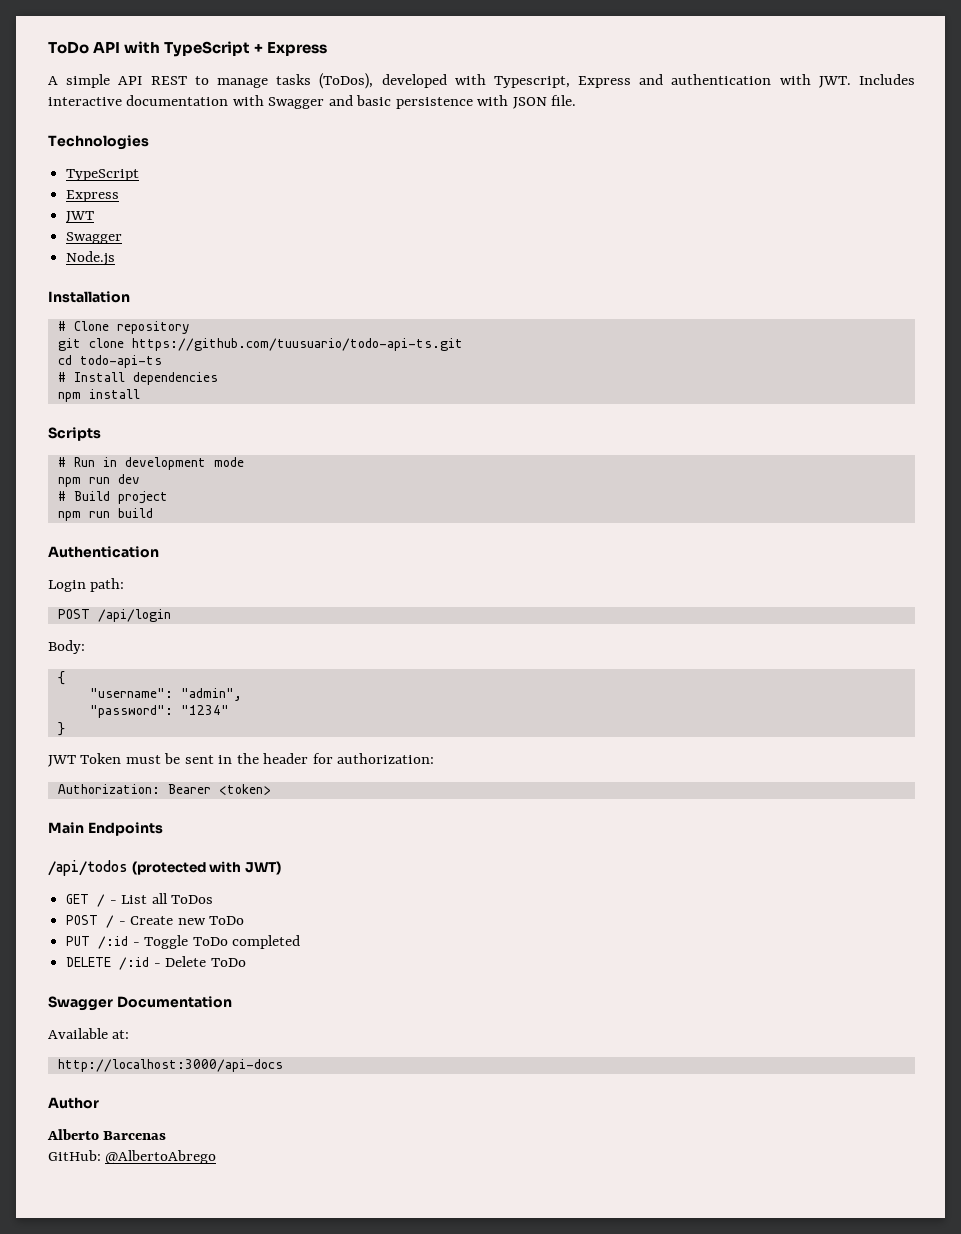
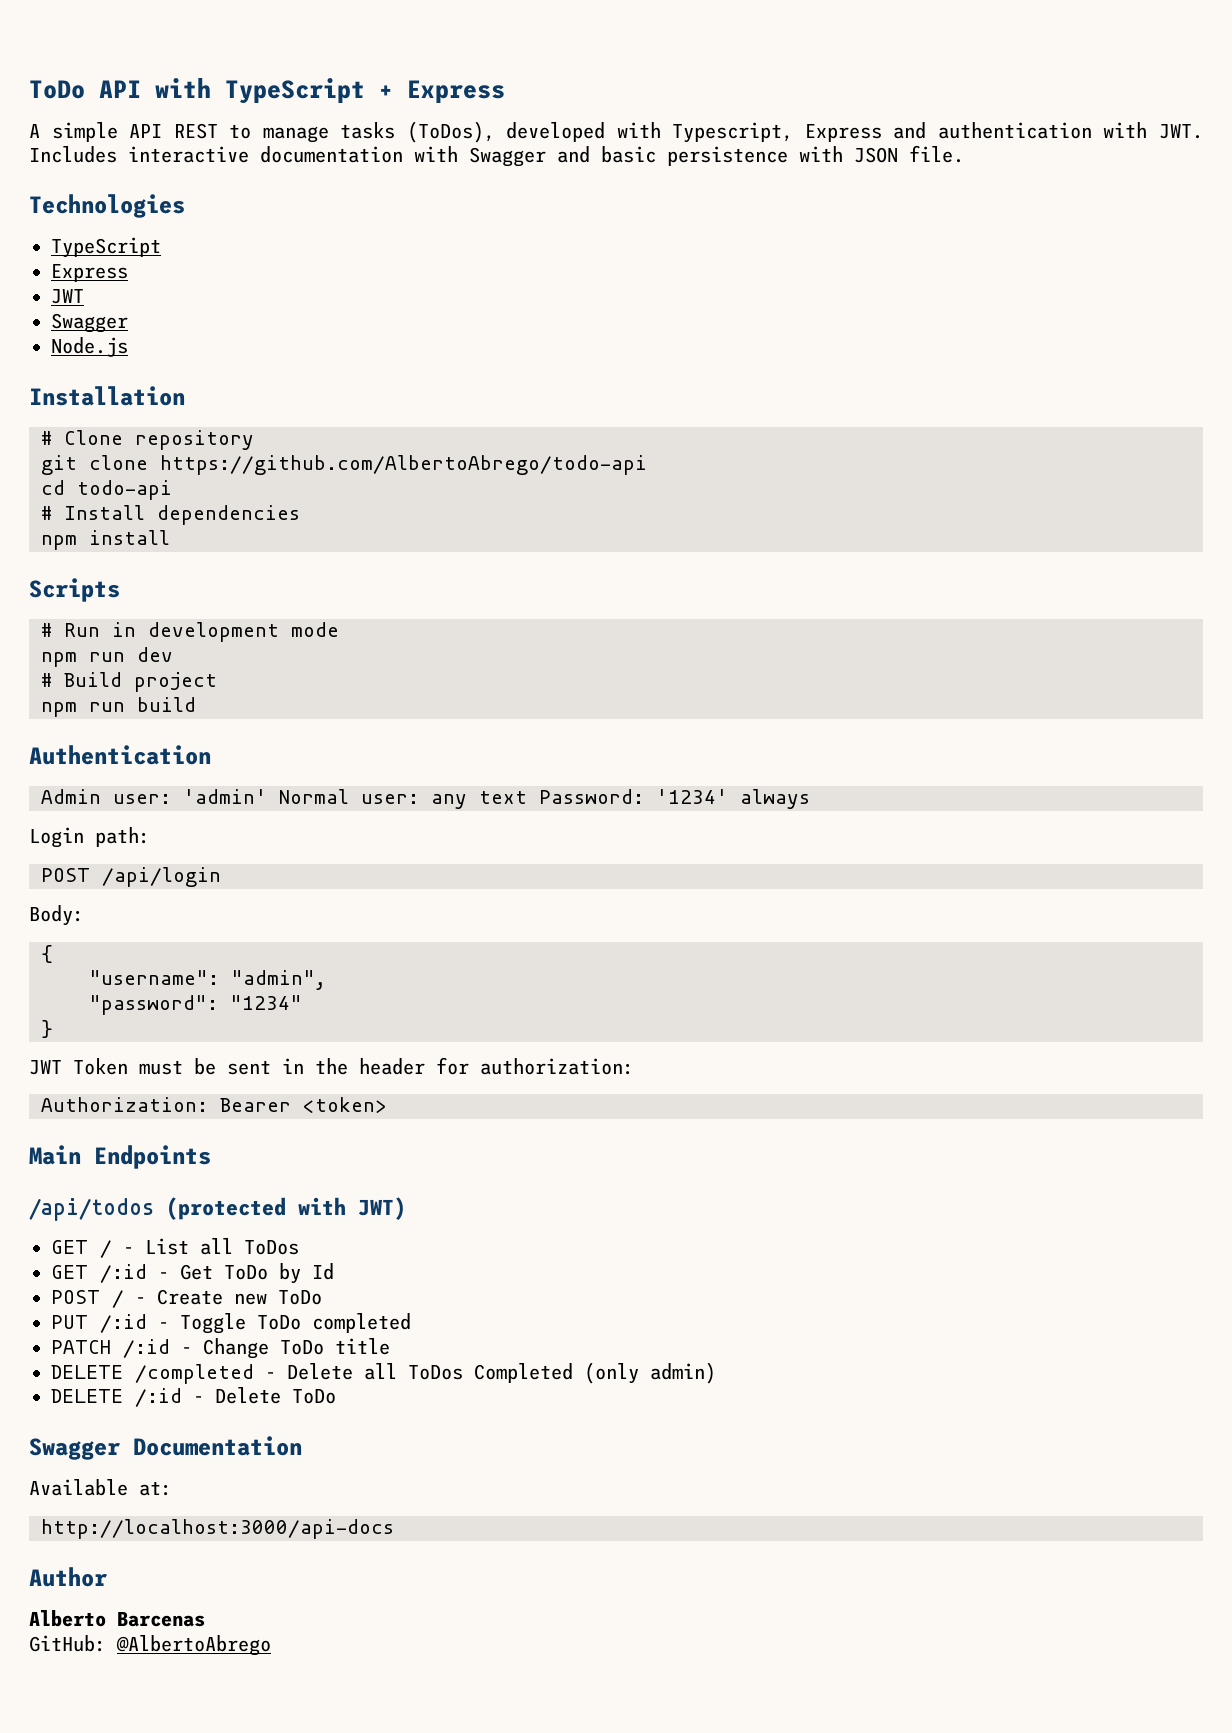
- git clone https://github.com/tuusuario/todo-api-ts.git
+ git clone https://github.com/AlbertoAbrego/todo-api
- cd todo-api-ts
+ cd todo-api
+ Admin user: 'admin' Normal user: any text Password: '1234' always
+ GET /:id - Get ToDo by Id
+ PATCH /:id - Change ToDo title
+ DELETE /completed - Delete all ToDos Completed (only admin)

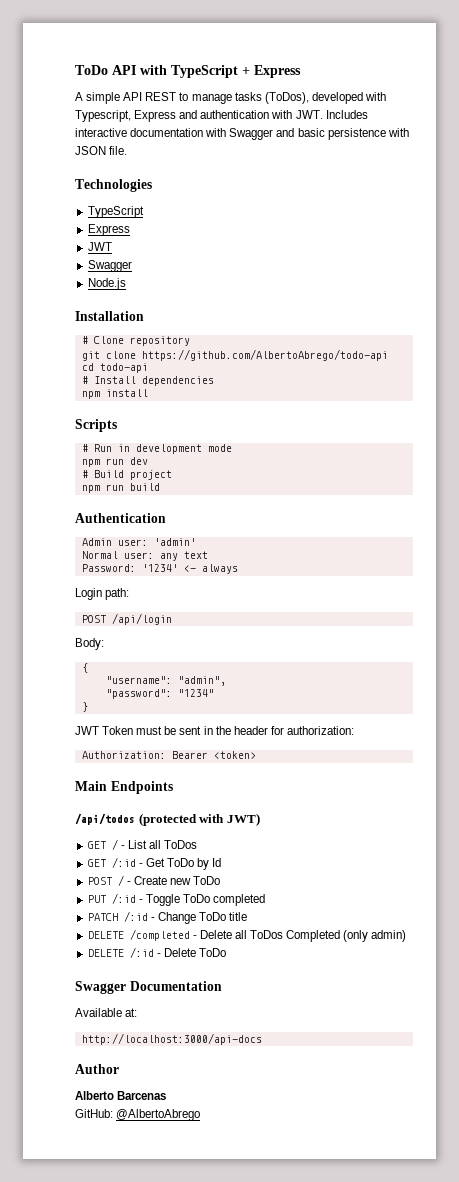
- Admin user: 'admin' Normal user: any text Password: '1234' always
+ Admin user: 'admin'
+ Normal user: any text
+ Password: '1234' <- always

